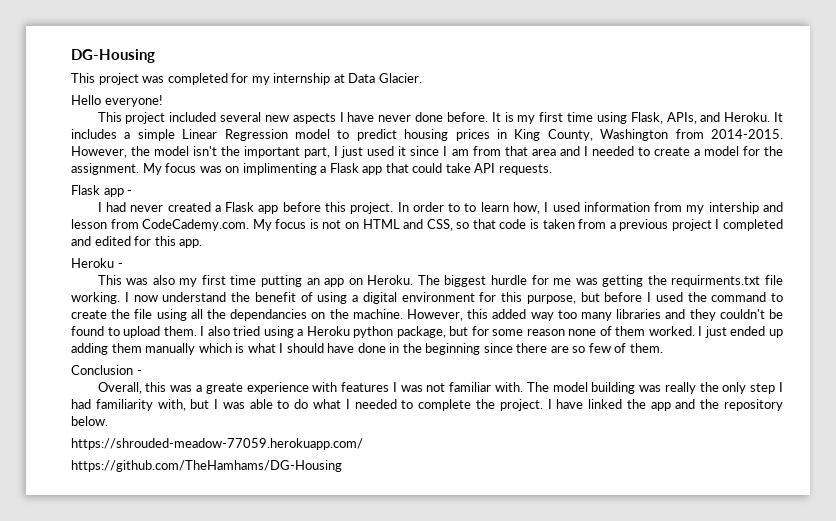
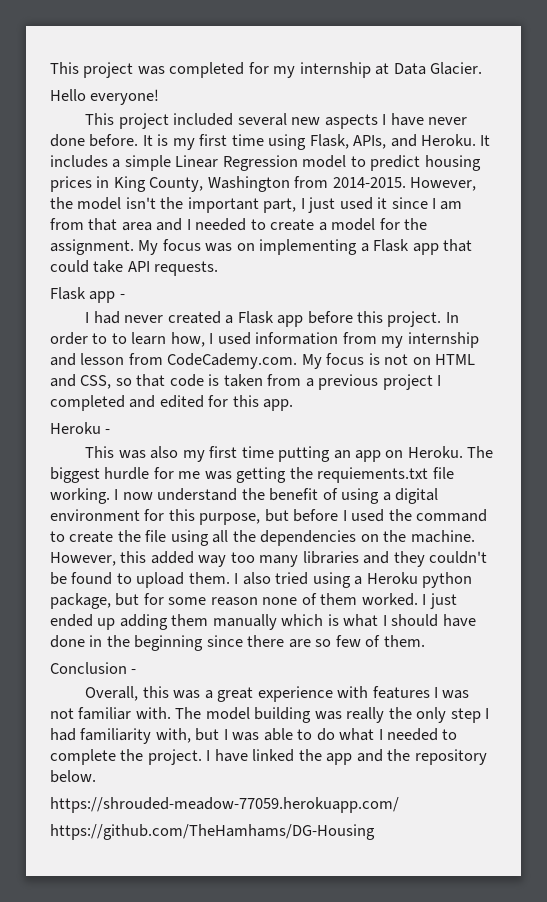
- DG-Housing
- My focus was on implimenting a Flask app that could take API requests.
+ My focus was on implementing a Flask app that could take API requests.
- In order to to learn how, I used information from my intership and lesson from CodeCademy.com. My focus is not on HTML and CSS, so that code is taken from a previous project I completed and edited for this app.
+ In order to to learn how, I used information from my internship and lesson from CodeCademy.com. My focus is not on HTML and CSS, so that code is taken from a previous project I completed and edited for this app.
- The biggest hurdle for me was getting the requirments.txt file working.
+ The biggest hurdle for me was getting the requiements.txt file working.
- I now understand the benefit of using a digital environment for this purpose, but before I used the command to create the file using all the dependancies on the machine.
+ I now understand the benefit of using a digital environment for this purpose, but before I used the command to create the file using all the dependencies on the machine.
- Overall, this was a greate experience with features I was not familiar with.
+ Overall, this was a great experience with features I was not familiar with.

